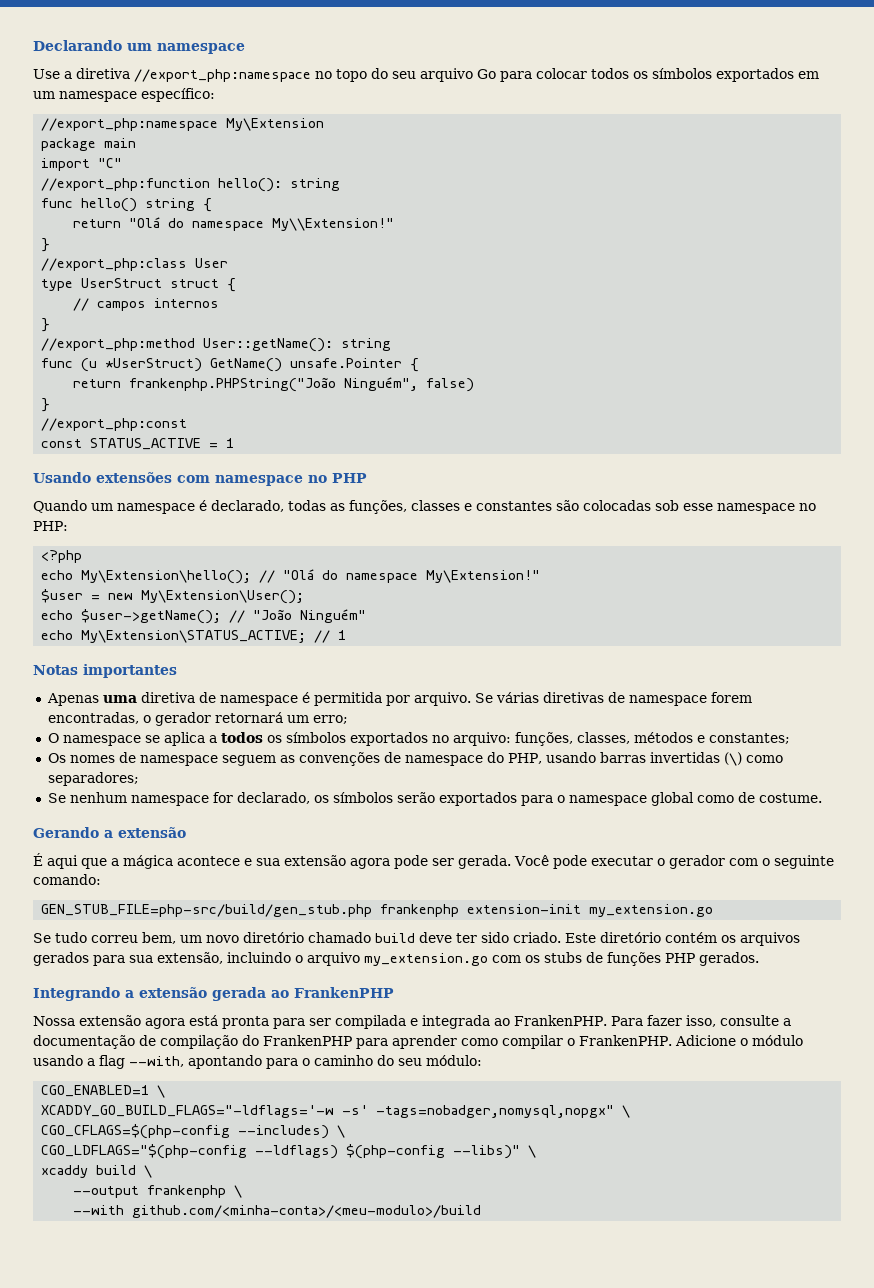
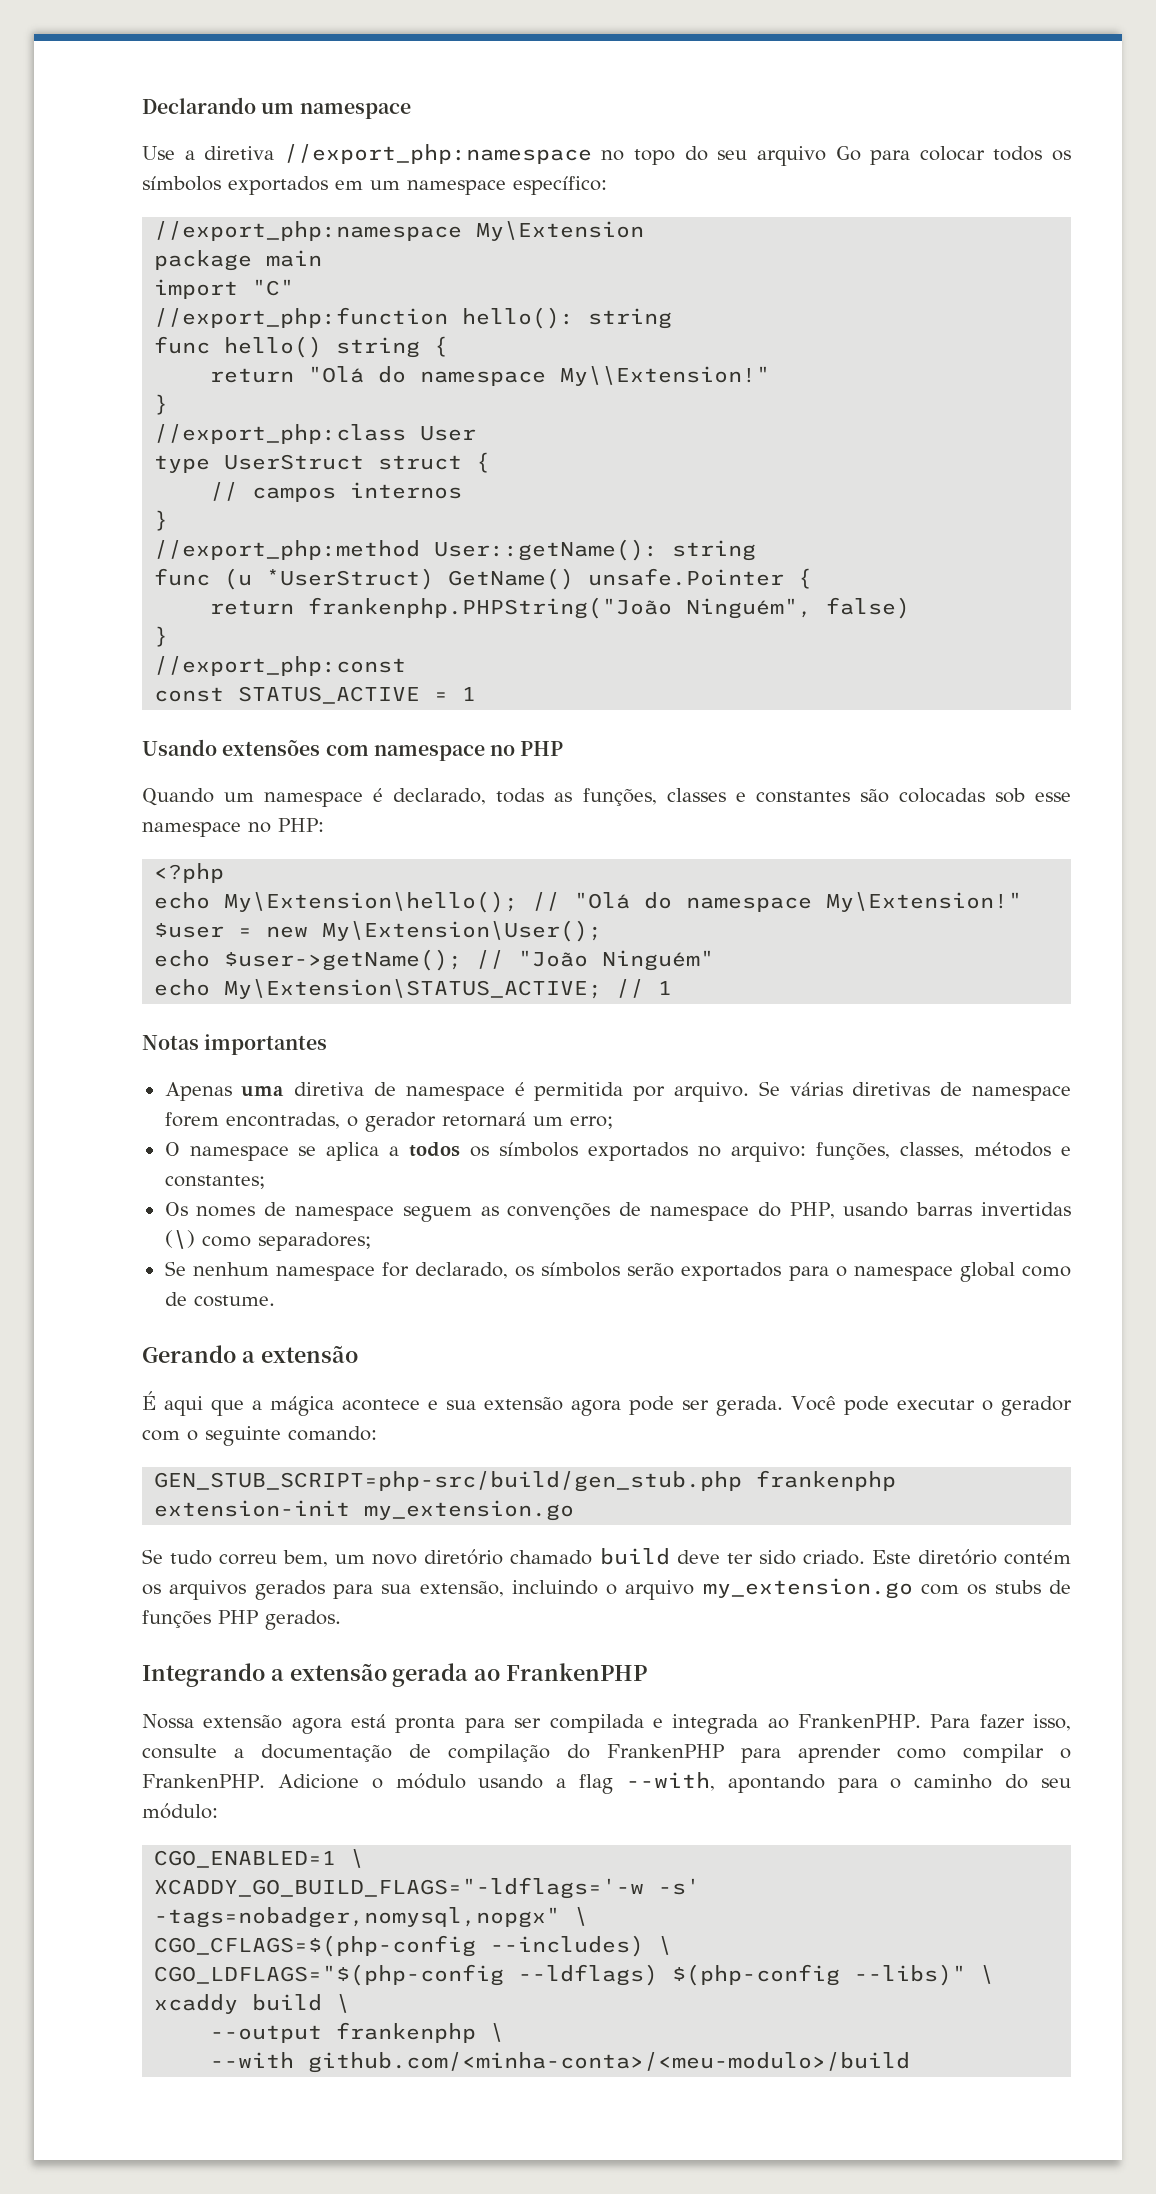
- GEN_STUB_FILE=php-src/build/gen_stub.php frankenphp extension-init my_extension.go
+ GEN_STUB_SCRIPT=php-src/build/gen_stub.php frankenphp extension-init my_extension.go

